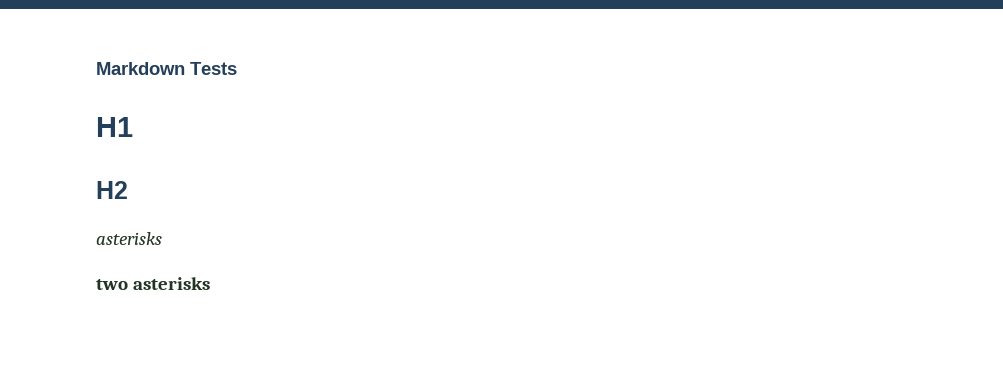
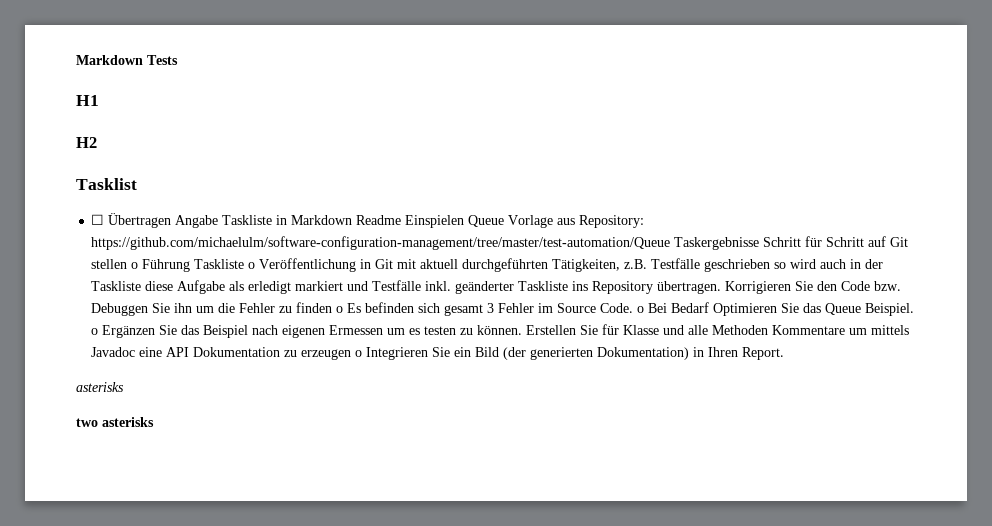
+ Tasklist
+ ☐ Übertragen Angabe Taskliste in Markdown Readme Einspielen Queue Vorlage aus Repository: https://github.com/michaelulm/software-configuration-management/tree/master/test-automation/Queue Taskergebnisse Schritt für Schritt auf Git stellen o Führung Taskliste o Veröffentlichung in Git mit aktuell durchgeführten Tätigkeiten, z.B. Testfälle geschrieben so wird auch in der Taskliste diese Aufgabe als erledigt markiert und Testfälle inkl. geänderter Taskliste ins Repository übertragen. Korrigieren Sie den Code bzw. Debuggen Sie ihn um die Fehler zu finden o Es befinden sich gesamt 3 Fehler im Source Code. o Bei Bedarf Optimieren Sie das Queue Beispiel. o Ergänzen Sie das Beispiel nach eigenen Ermessen um es testen zu können. Erstellen Sie für Klasse und alle Methoden Kommentare um mittels Javadoc eine API Dokumentation zu erzeugen o Integrieren Sie ein Bild (der generierten Dokumentation) in Ihren Report.

